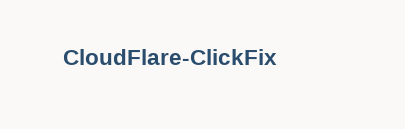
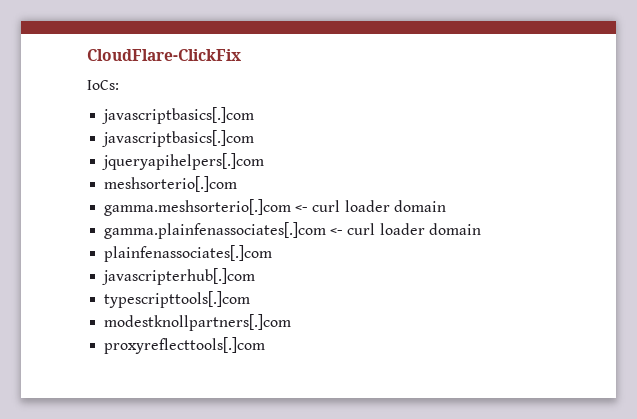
+ IoCs:
+ javascriptbasics[.]com
+ javascriptbasics[.]com
+ jqueryapihelpers[.]com
+ meshsorterio[.]com
+ gamma.meshsorterio[.]com <- curl loader domain
+ gamma.plainfenassociates[.]com <- curl loader domain
+ plainfenassociates[.]com
+ javascripterhub[.]com
+ typescripttools[.]com
+ modestknollpartners[.]com
+ proxyreflecttools[.]com

